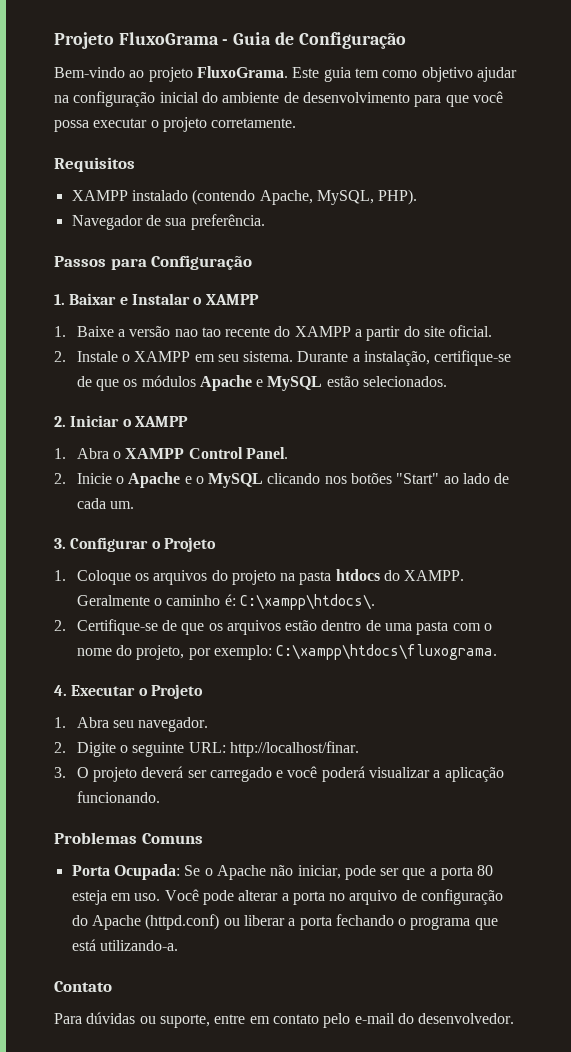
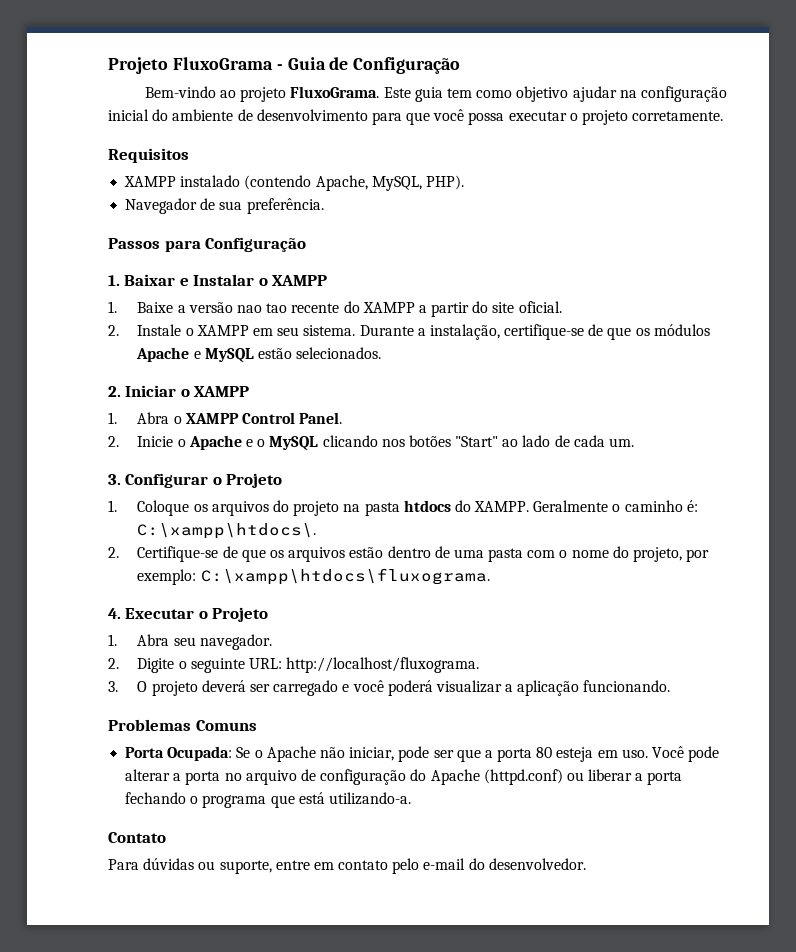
- 2. Digite o seguinte URL: http://localhost/finar.
+ 2. Digite o seguinte URL: http://localhost/fluxograma.

